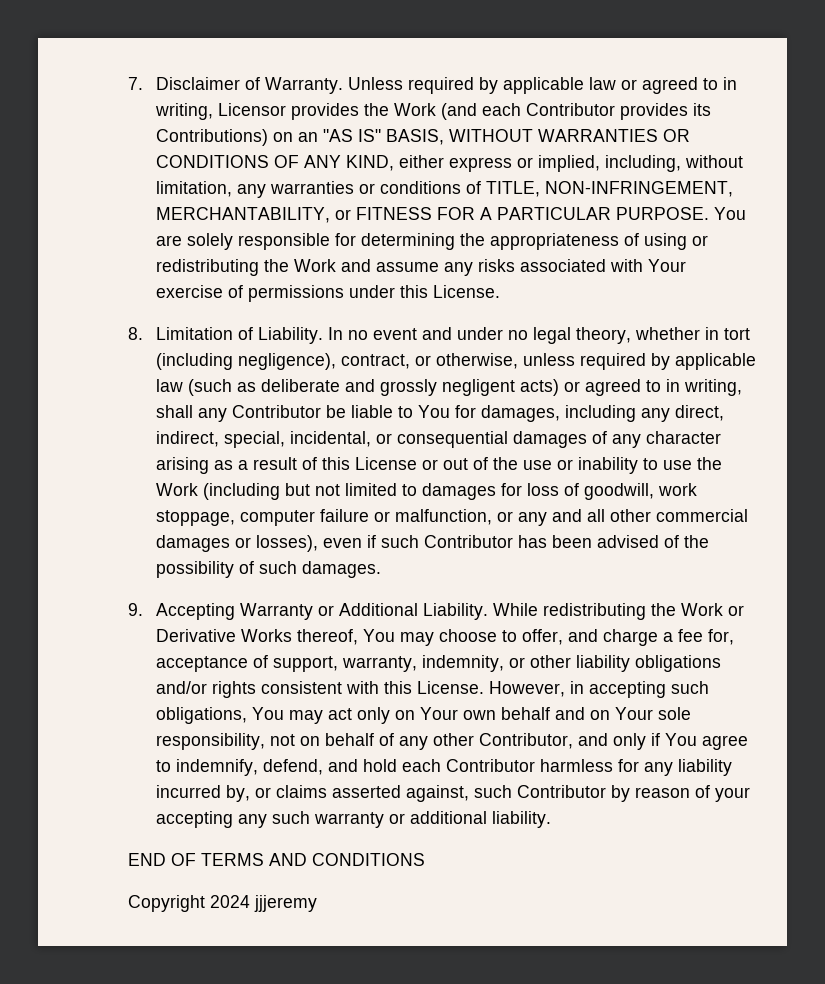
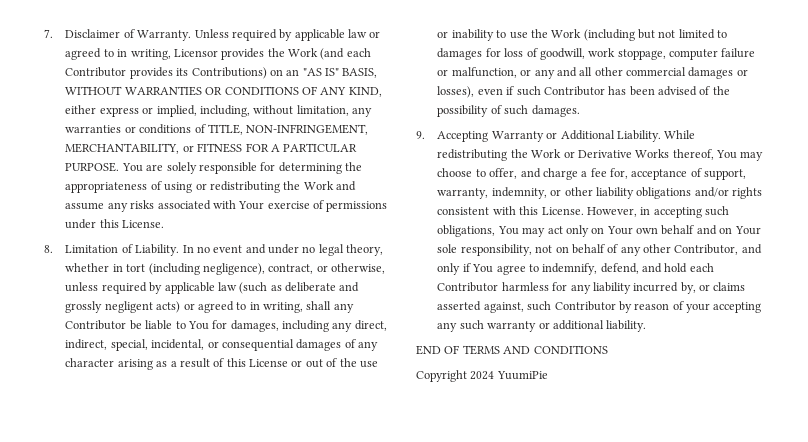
- Copyright 2024 jjjeremy
+ Copyright 2024 YuumiPie

